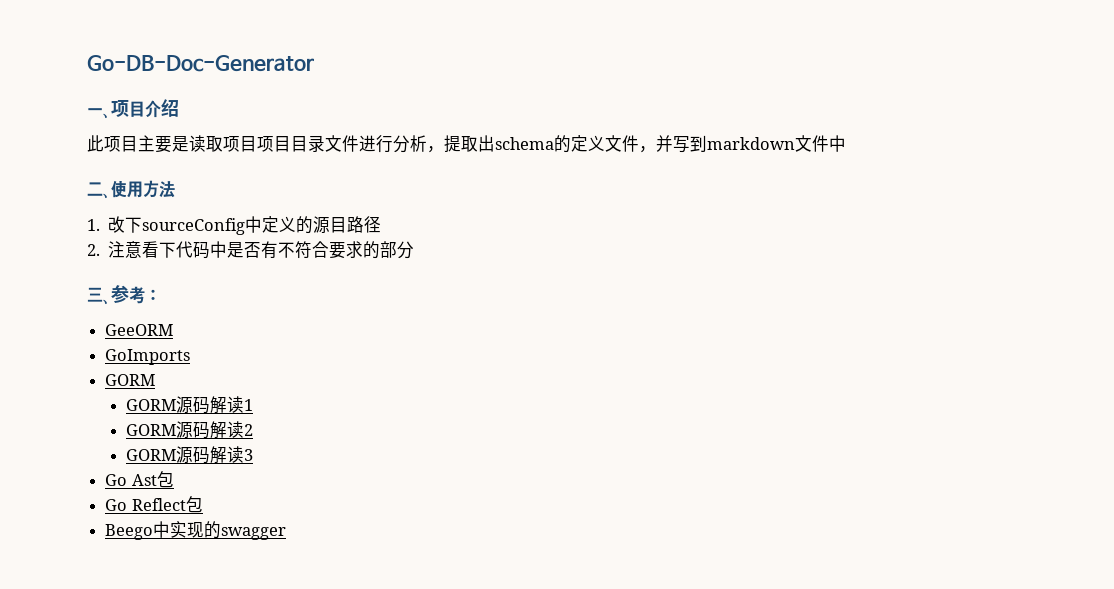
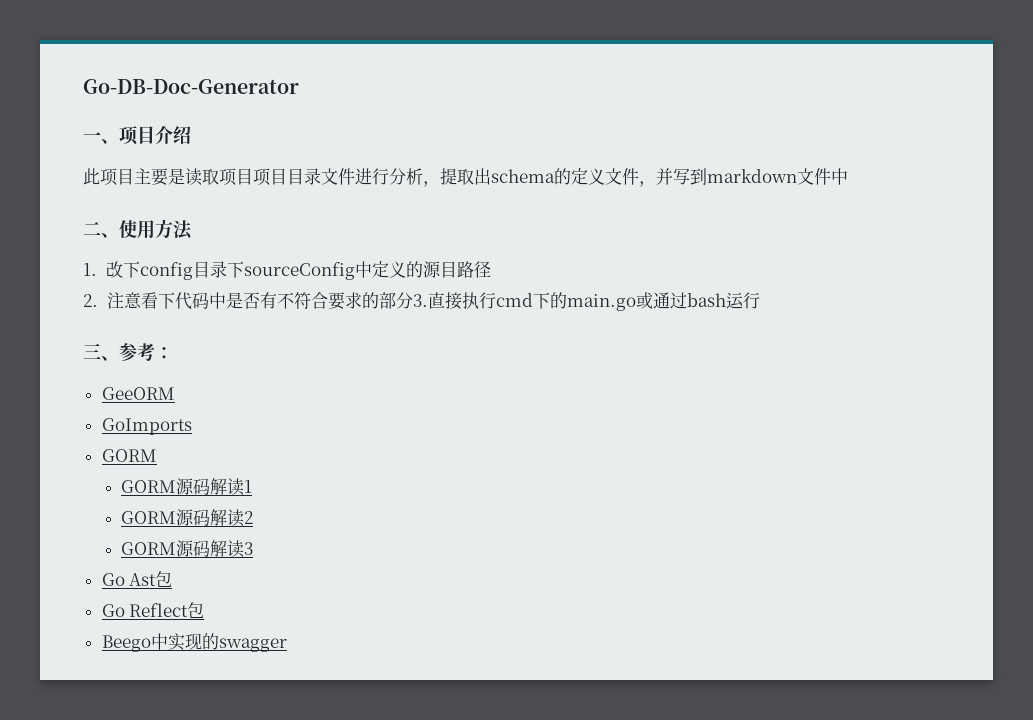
- 1.改下sourceConfig中定义的源目路径
+ 1.改下config目录下sourceConfig中定义的源目路径
- 2.注意看下代码中是否有不符合要求的部分
+ 2.注意看下代码中是否有不符合要求的部分3.直接执行cmd下的main.go或通过bash运行

